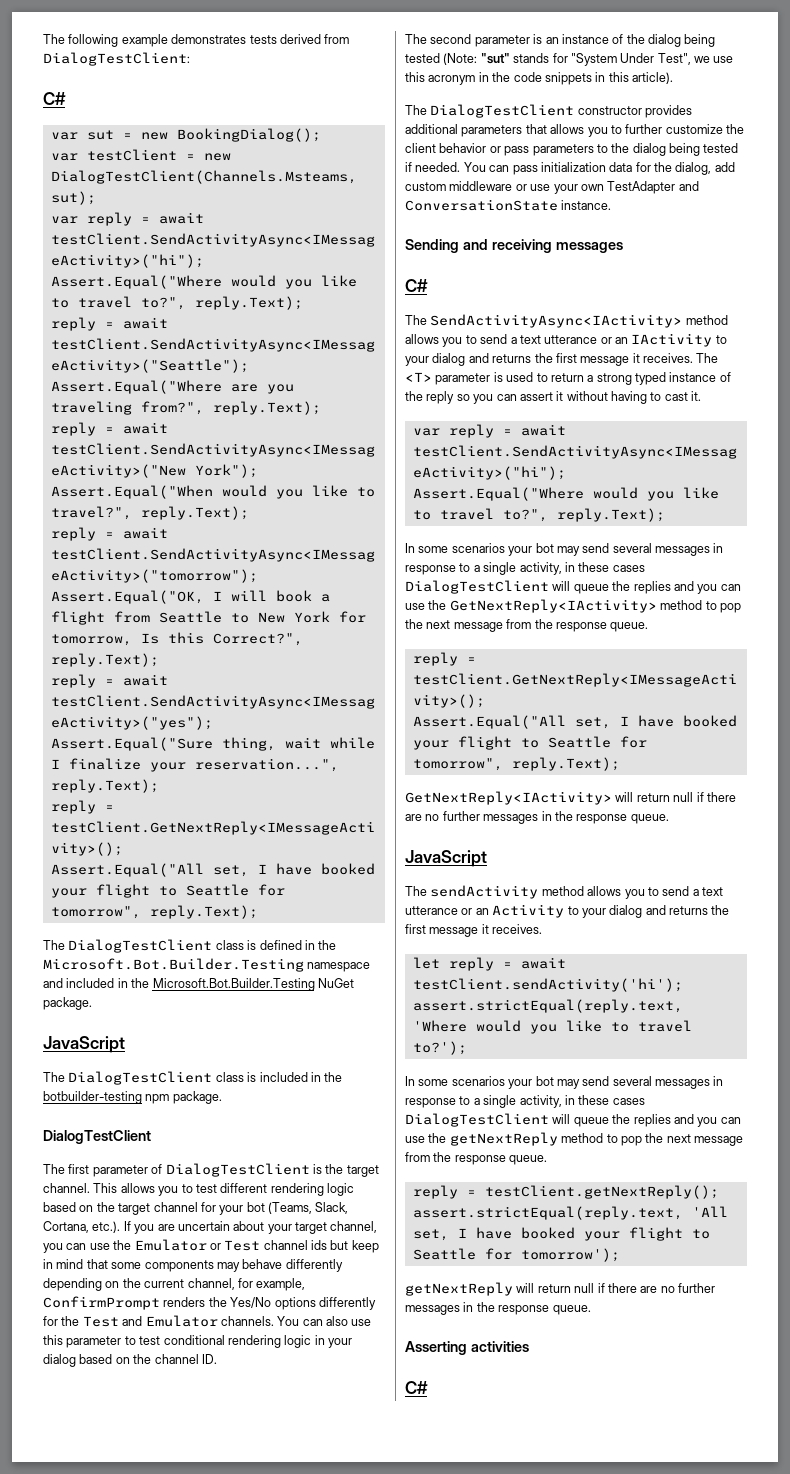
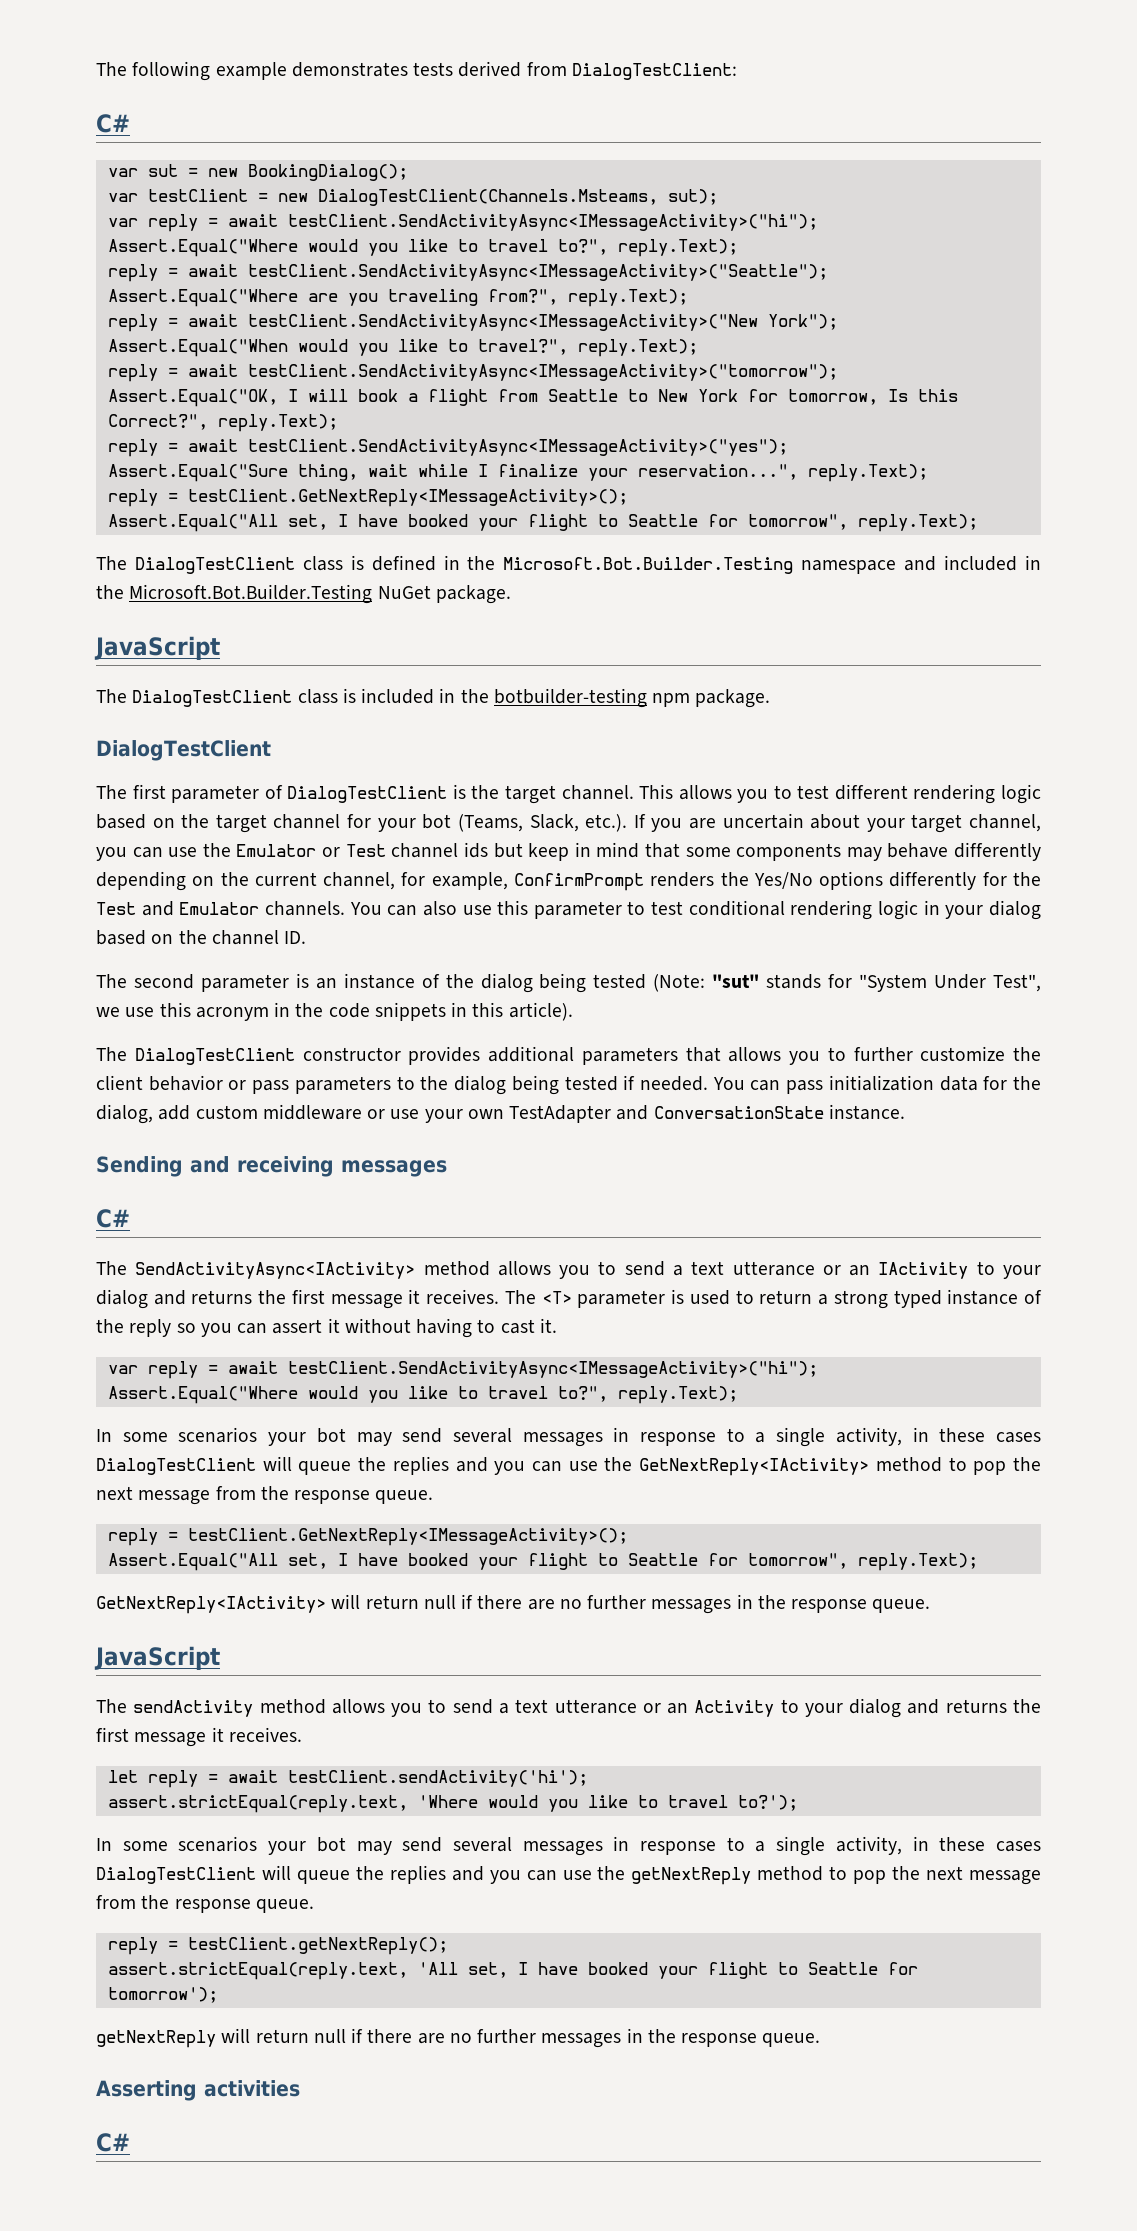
- This allows you to test different rendering logic based on the target channel for your bot (Teams, Slack, Cortana, etc.). If you are uncertain about your target channel, you can use the Emulator or Test channel ids but keep in mind that some components may behave differently depending on the current channel, for example, ConfirmPrompt renders the Yes/No options differently for the Test and Emulator channels.
+ This allows you to test different rendering logic based on the target channel for your bot (Teams, Slack, etc.). If you are uncertain about your target channel, you can use the Emulator or Test channel ids but keep in mind that some components may behave differently depending on the current channel, for example, ConfirmPrompt renders the Yes/No options differently for the Test and Emulator channels.

